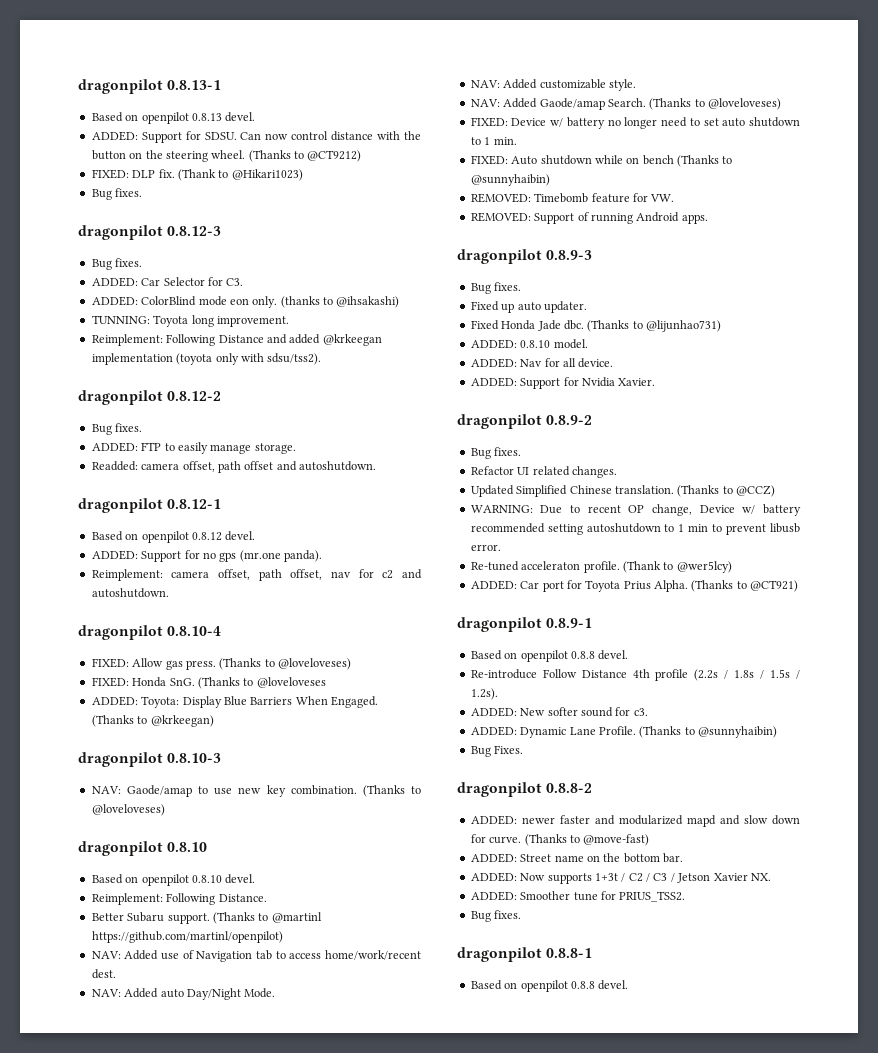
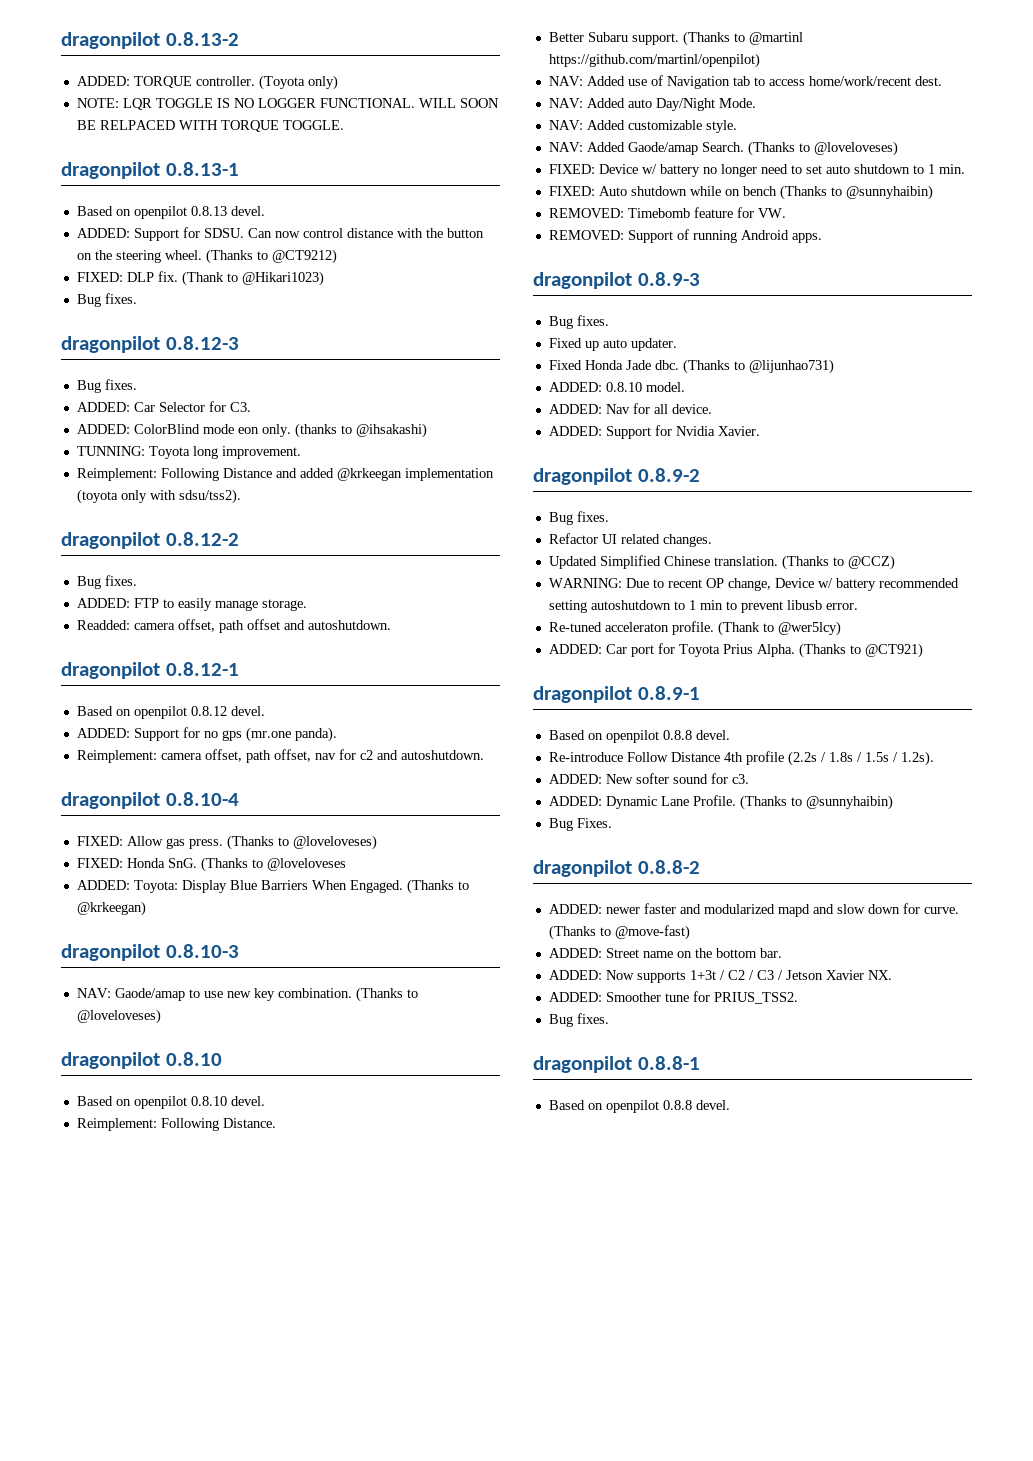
+ dragonpilot 0.8.13-2
+ ADDED: TORQUE controller. (Toyota only)
+ NOTE: LQR TOGGLE IS NO LOGGER FUNCTIONAL. WILL SOON BE RELPACED WITH TORQUE TOGGLE.

